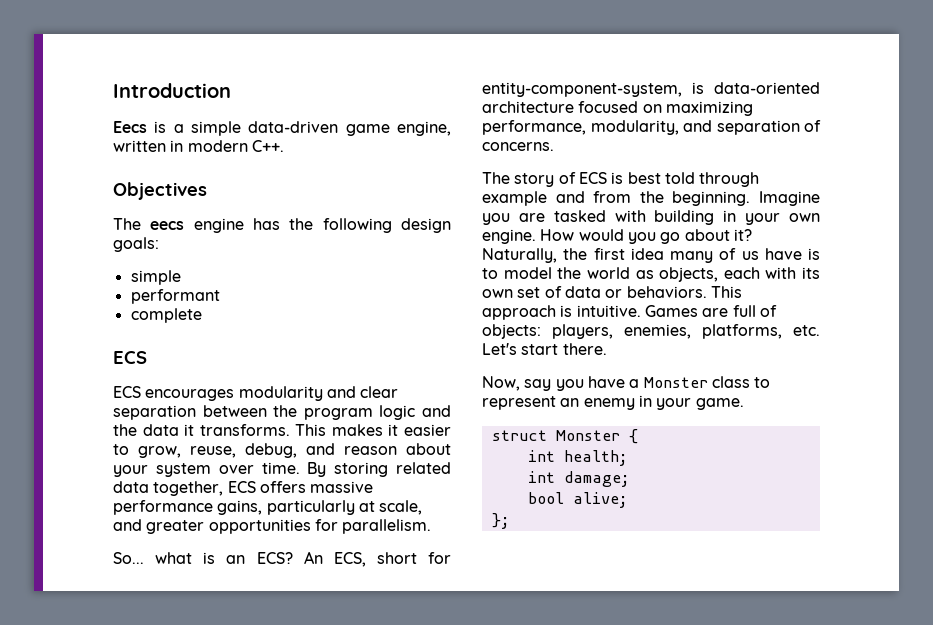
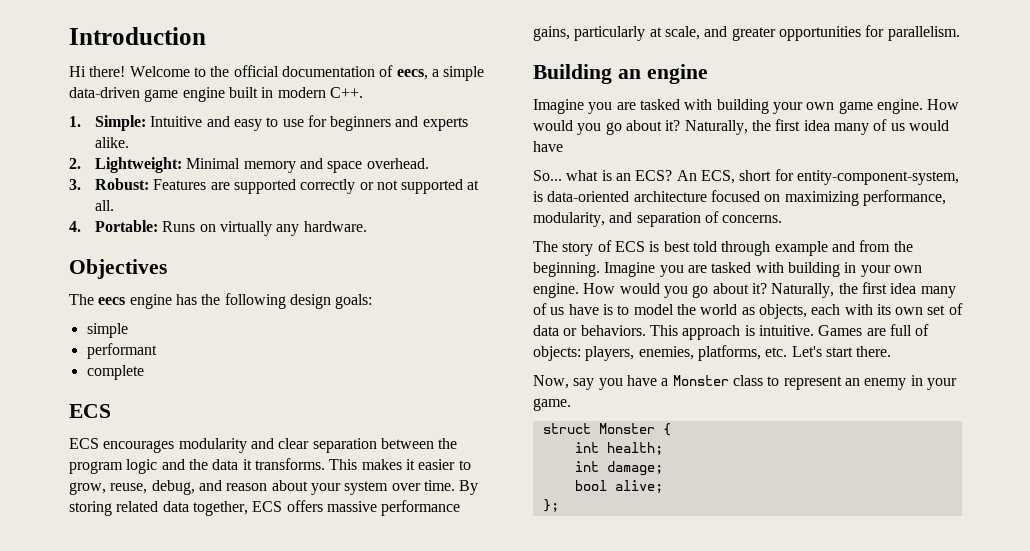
- Eecs is a simple data-driven game engine, written in modern C++.
+ Hi there! Welcome to the official documentation of eecs, a simple data-driven game engine built in modern C++.
+ 1. Simple: Intuitive and easy to use for beginners and experts alike.
+ 2. Lightweight: Minimal memory and space overhead.
+ 3. Robust: Features are supported correctly or not supported at all.
+ 4. Portable: Runs on virtually any hardware.
+ Building an engine
+ Imagine you are tasked with building your own game engine. How would you go about it? Naturally, the first idea many of us would have

